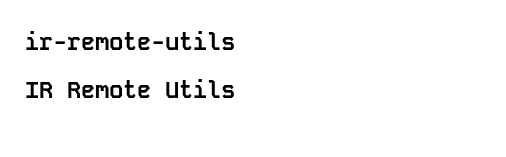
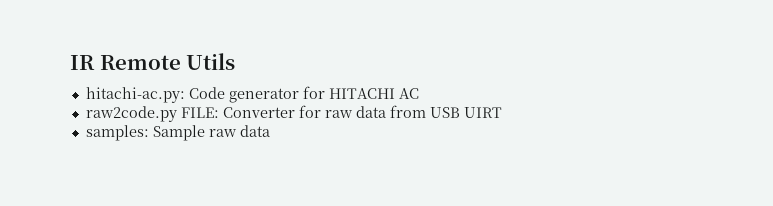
- ir-remote-utils
+ hitachi-ac.py: Code generator for HITACHI AC
+ raw2code.py FILE: Converter for raw data from USB UIRT
+ samples: Sample raw data

